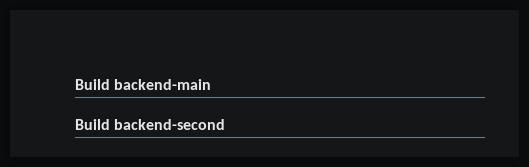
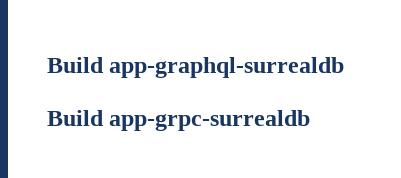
- Build backend-main
- Build backend-second
+ Build app-graphql-surrealdb
+ Build app-grpc-surrealdb

